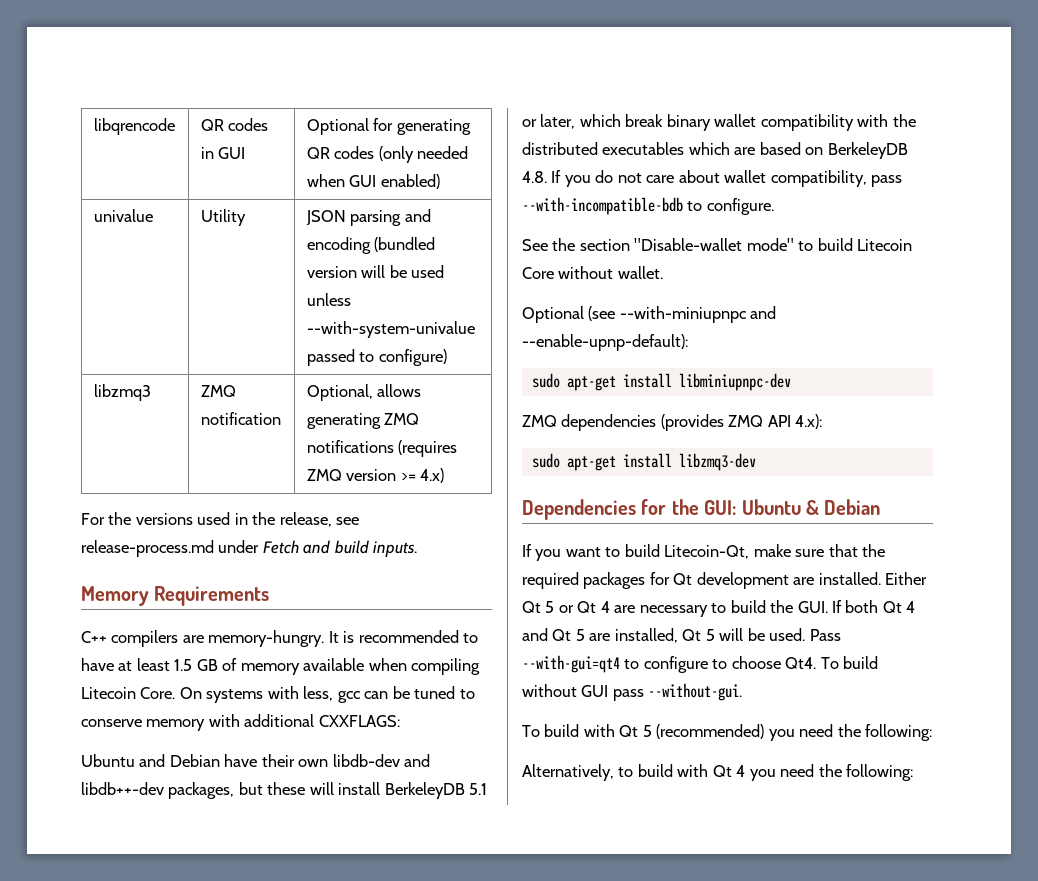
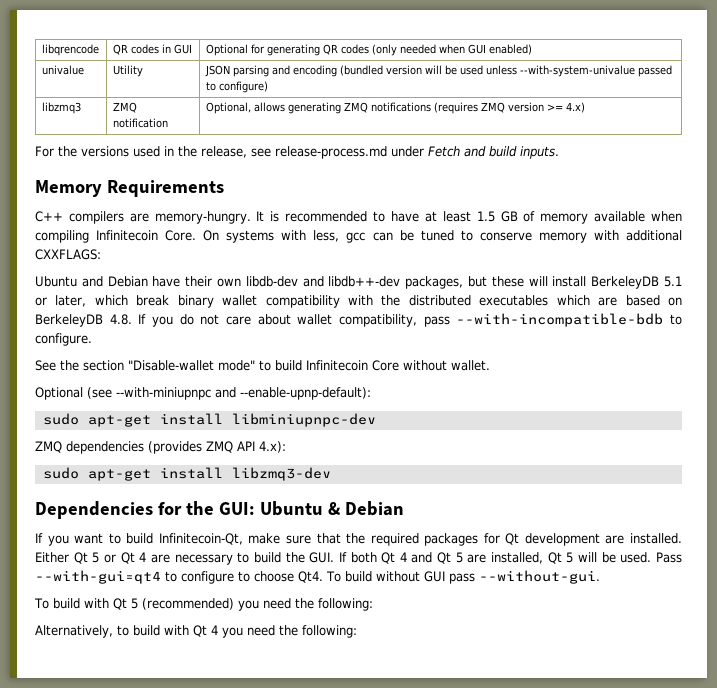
- It is recommended to have at least 1.5 GB of memory available when compiling Litecoin Core.
+ It is recommended to have at least 1.5 GB of memory available when compiling Infinitecoin Core.
- See the section "Disable-wallet mode" to build Litecoin Core without wallet.
+ See the section "Disable-wallet mode" to build Infinitecoin Core without wallet.
- If you want to build Litecoin-Qt, make sure that the required packages for Qt development are installed.
+ If you want to build Infinitecoin-Qt, make sure that the required packages for Qt development are installed.

